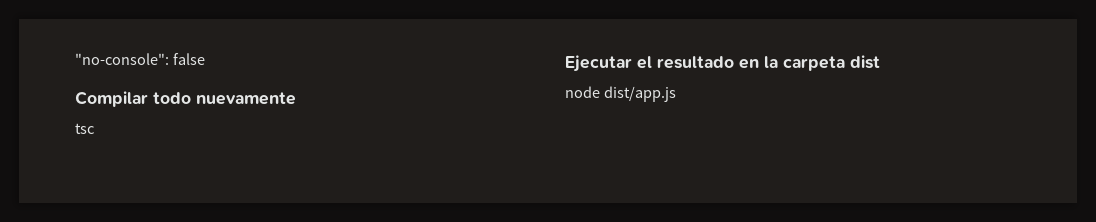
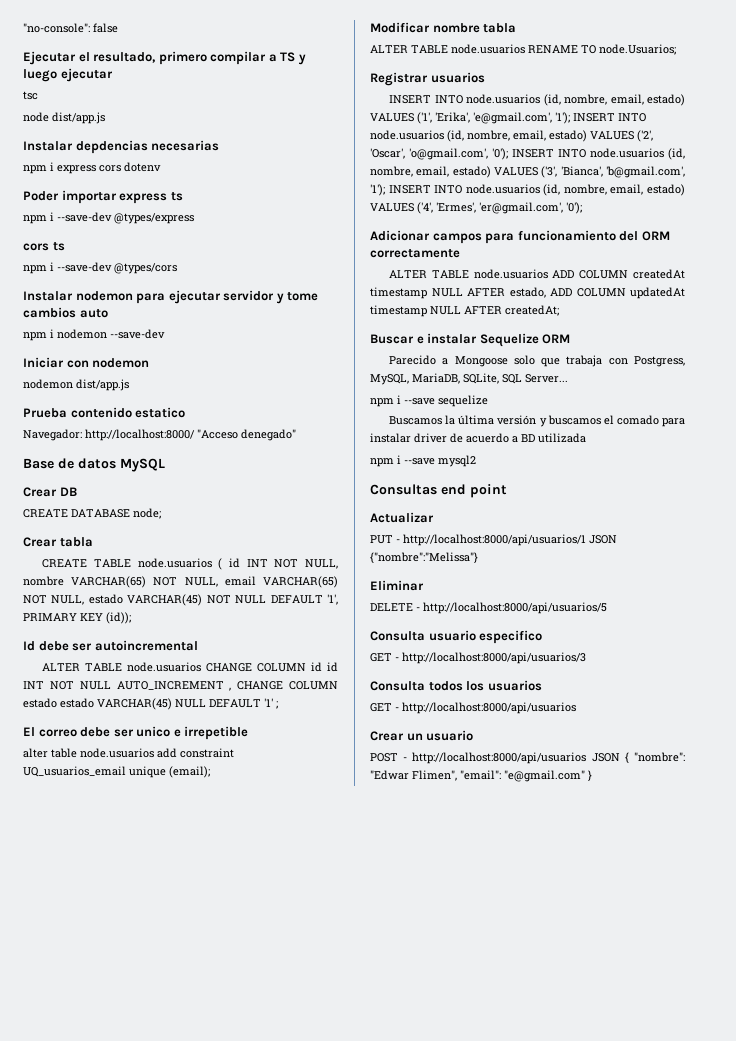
- Compilar todo nuevamente
+ Ejecutar el resultado, primero compilar a TS y luego ejecutar
  tsc
- Ejecutar el resultado en la carpeta dist
  node dist/app.js
+ Instalar depdencias necesarias
+ npm i express cors dotenv
+ Poder importar express ts
+ npm i --save-dev @types/express
+ cors ts
+ npm i --save-dev @types/cors
+ Instalar nodemon para ejecutar servidor y tome cambios auto
+ npm i nodemon --save-dev
+ Iniciar con nodemon
+ nodemon dist/app.js
+ Prueba contenido estatico
+ Navegador: http://localhost:8000/ "Acceso denegado"
+ Base de datos MySQL
+ Crear DB
+ CREATE DATABASE node;
+ Crear tabla
+ CREATE TABLE node.usuarios ( id INT NOT NULL, nombre VARCHAR(65) NOT NULL, email VARCHAR(65) NOT NULL, estado VARCHAR(45) NOT NULL DEFAULT '1', PRIMARY KEY (id));
+ Id debe ser autoincremental
+ ALTER TABLE node.usuarios CHANGE COLUMN id id INT NOT NULL AUTO_INCREMENT , CHANGE COLUMN estado estado VARCHAR(45) NULL DEFAULT '1' ;
+ El correo debe ser unico e irrepetible
+ alter table node.usuarios add constraint UQ_usuarios_email unique (email);
+ Modificar nombre tabla
+ ALTER TABLE node.usuarios RENAME TO node.Usuarios;
+ Registrar usuarios
+ INSERT INTO node.usuarios (id, nombre, email, estado) VALUES ('1', 'Erika', 'e@gmail.com', '1'); INSERT INTO node.usuarios (id, nombre, email, estado) VALUES ('2', 'Oscar', 'o@gmail.com', '0'); INSERT INTO node.usuarios (id, nombre, email, estado) VALUES ('3', 'Bianca', 'b@gmail.com', '1'); INSERT INTO node.usuarios (id, nombre, email, estado) VALUES ('4', 'Ermes', 'er@gmail.com', '0');
+ Adicionar campos para funcionamiento del ORM correctamente
+ ALTER TABLE node.usuarios ADD COLUMN createdAt timestamp NULL AFTER estado, ADD COLUMN updatedAt timestamp NULL AFTER createdAt;
+ Buscar e instalar Sequelize ORM
+ Parecido a Mongoose solo que trabaja con Postgress, MySQL, MariaDB, SQLite, SQL Server...
+ npm i --save sequelize
+ Buscamos la última versión y buscamos el comado para instalar driver de acuerdo a BD utilizada
+ npm i --save mysql2
+ Consultas end point
+ Actualizar
+ PUT - http://localhost:8000/api/usuarios/1 JSON {"nombre":"Melissa"}
+ Eliminar
+ DELETE - http://localhost:8000/api/usuarios/5
+ Consulta usuario especifico
+ GET - http://localhost:8000/api/usuarios/3
+ Consulta todos los usuarios
+ GET - http://localhost:8000/api/usuarios
+ Crear un usuario
+ POST - http://localhost:8000/api/usuarios JSON { "nombre": "Edwar Flimen", "email": "e@gmail.com" }

